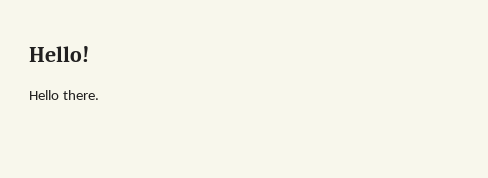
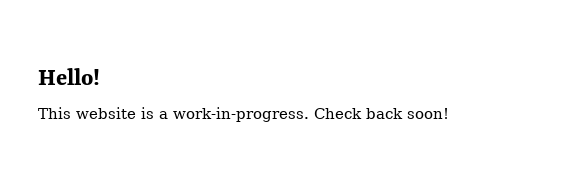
- Hello there.
+ This website is a work-in-progress. Check back soon!

